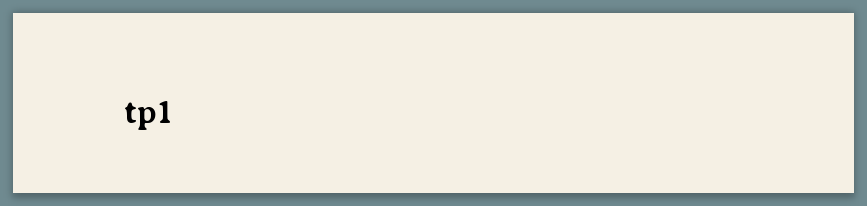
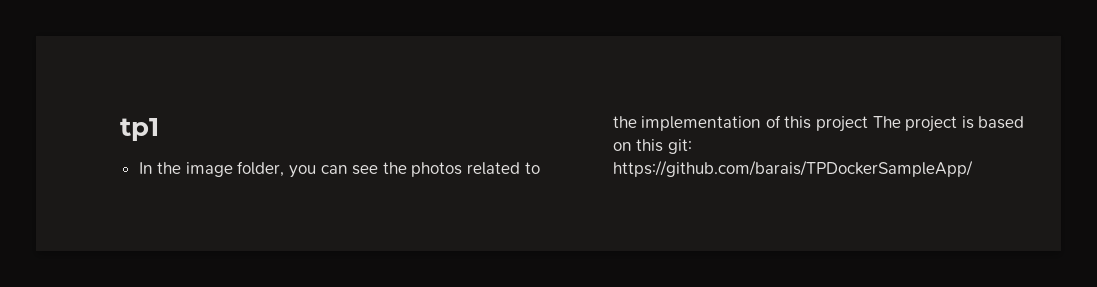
+ In the image folder, you can see the photos related to the implementation of this project The project is based on this git: https://github.com/barais/TPDockerSampleApp/

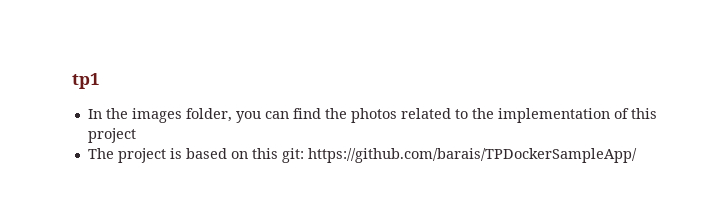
- In the image folder, you can see the photos related to the implementation of this project The project is based on this git: https://github.com/barais/TPDockerSampleApp/
+ In the images folder, you can find the photos related to the implementation of this project
+ The project is based on this git: https://github.com/barais/TPDockerSampleApp/

